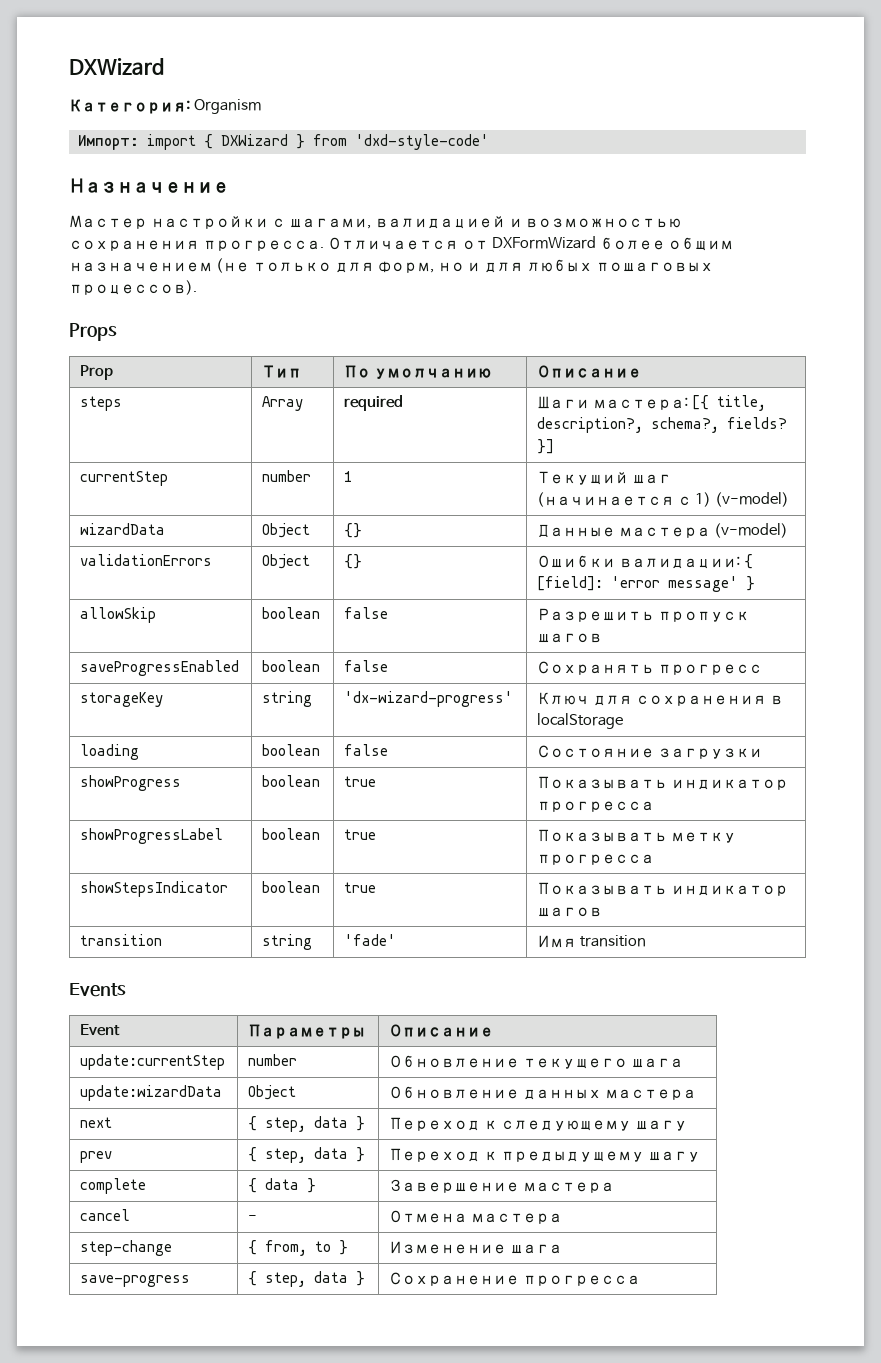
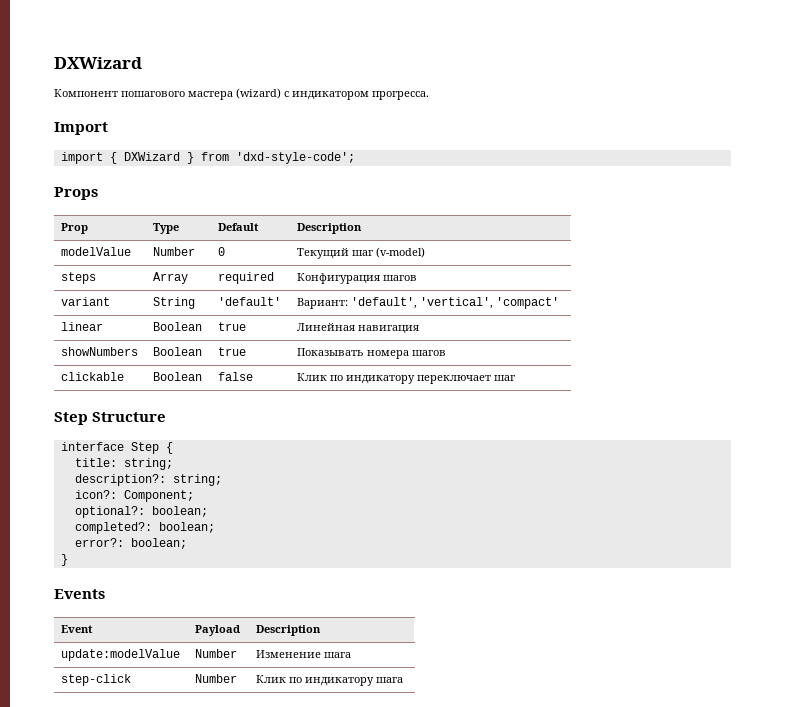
- Категория: Organism
- Импорт: import { DXWizard } from 'dxd-style-code'
- Назначение
- Мастер настройки с шагами, валидацией и возможностью сохранения прогресса. Отличается от DXFormWizard более общим назначением (не только для форм, но и для любых пошаговых процессов).
+ Компонент пошагового мастера (wizard) с индикатором прогресса.
+ Import
+ import { DXWizard } from 'dxd-style-code';
  Props
- Prop | Тип | По умолчанию | Описание
- steps | Array | required | Шаги мастера: [{ title, description?, schema?, fields? }]
- currentStep | number | 1 | Текущий шаг (начинается с 1) (v-model)
- wizardData | Object | {} | Данные мастера (v-model)
- validationErrors | Object | {} | Ошибки валидации: { [field]: 'error message' }
- allowSkip | boolean | false | Разрешить пропуск шагов
- saveProgressEnabled | boolean | false | Сохранять прогресс
- storageKey | string | 'dx-wizard-progress' | Ключ для сохранения в localStorage
- loading | boolean | false | Состояние загрузки
- showProgress | boolean | true | Показывать индикатор прогресса
- showProgressLabel | boolean | true | Показывать метку прогресса
- showStepsIndicator | boolean | true | Показывать индикатор шагов
- transition | string | 'fade' | Имя transition
+ Prop | Type | Default | Description
+ modelValue | Number | 0 | Текущий шаг (v-model)
+ steps | Array | required | Конфигурация шагов
+ variant | String | 'default' | Вариант: 'default', 'vertical', 'compact'
+ linear | Boolean | true | Линейная навигация
+ showNumbers | Boolean | true | Показывать номера шагов
+ clickable | Boolean | false | Клик по индикатору переключает шаг
+ Step Structure
+ interface Step {
+ title: string;
+ description?: string;
+ icon?: Component;
+ optional?: boolean;
+ completed?: boolean;
+ error?: boolean;
+ }
  Events
- Event | Параметры | Описание
- update:currentStep | number | Обновление текущего шага
- update:wizardData | Object | Обновление данных мастера
- next | { step, data } | Переход к следующему шагу
- prev | { step, data } | Переход к предыдущему шагу
- complete | { data } | Завершение мастера
- cancel | - | Отмена мастера
- step-change | { from, to } | Изменение шага
- save-progress | { step, data } | Сохранение прогресса
+ Event | Payload | Description
+ update:modelValue | Number | Изменение шага
+ step-click | Number | Клик по индикатору шага

